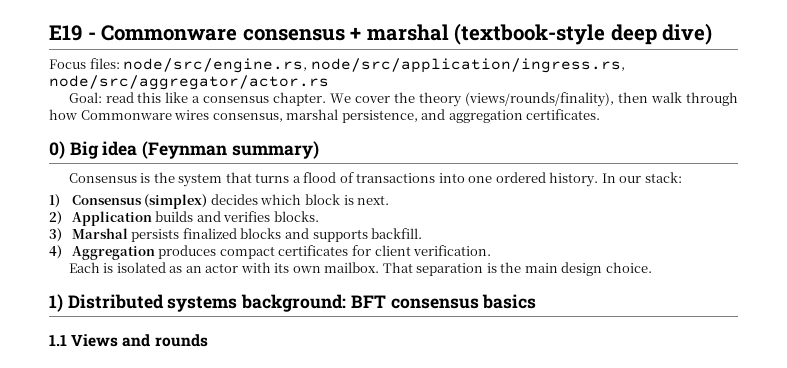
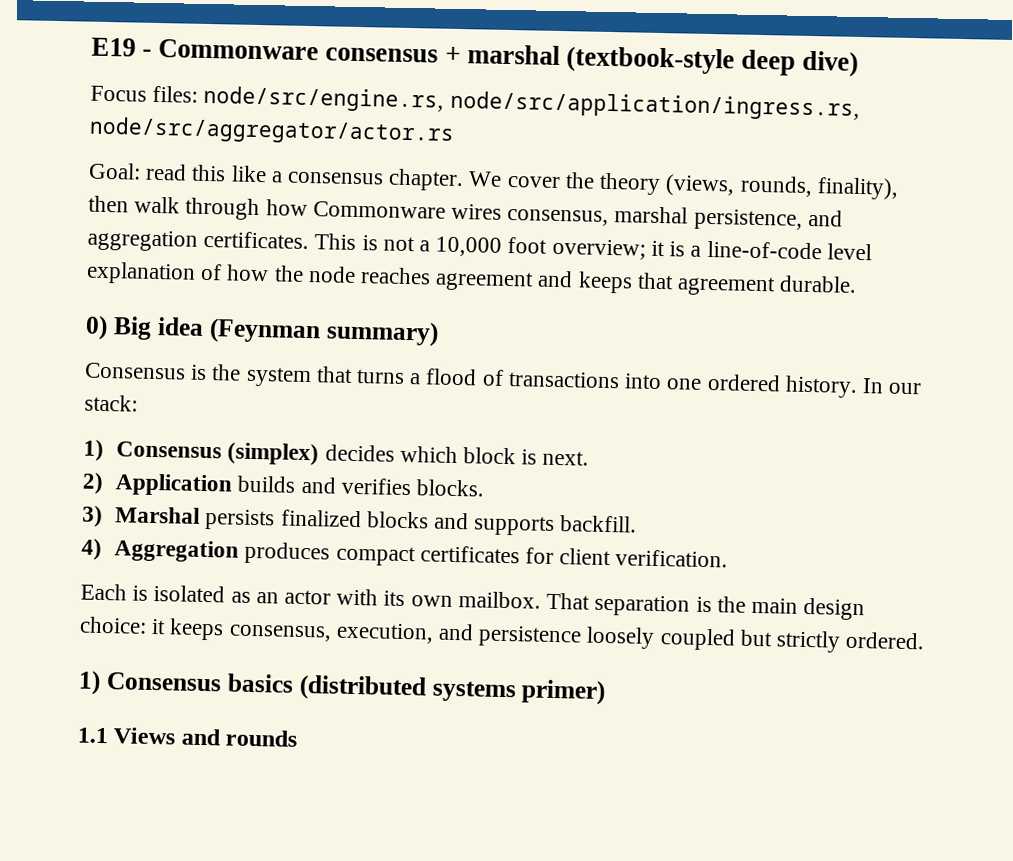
- We cover the theory (views/rounds/finality), then walk through how Commonware wires consensus, marshal persistence, and aggregation certificates.
+ We cover the theory (views, rounds, finality), then walk through how Commonware wires consensus, marshal persistence, and aggregation certificates. This is not a 10,000 foot overview; it is a line-of-code level explanation of how the node reaches agreement and keeps that agreement durable.
- That separation is the main design choice.
- 1) Distributed systems background: BFT consensus basics
+ That separation is the main design choice: it keeps consensus, execution, and persistence loosely coupled but strictly ordered.
+ 1) Consensus basics (distributed systems primer)

